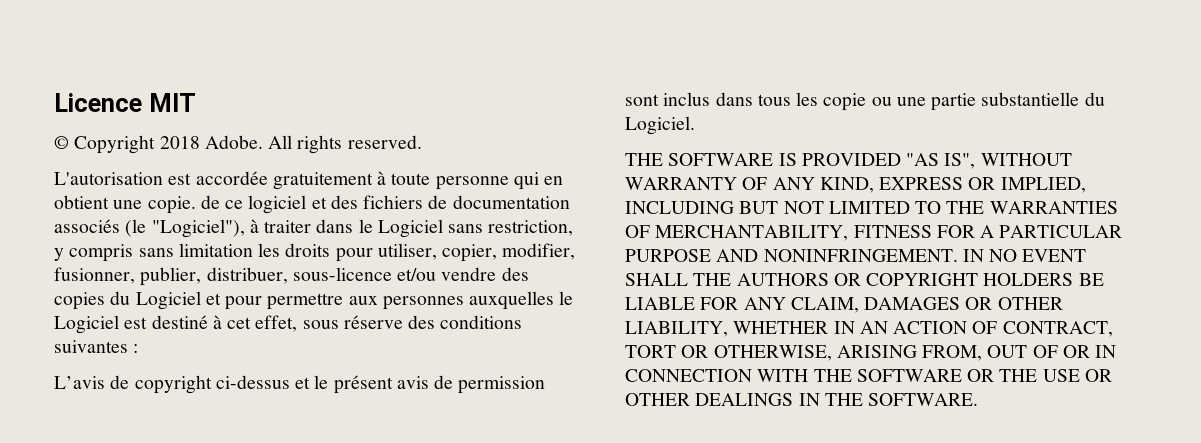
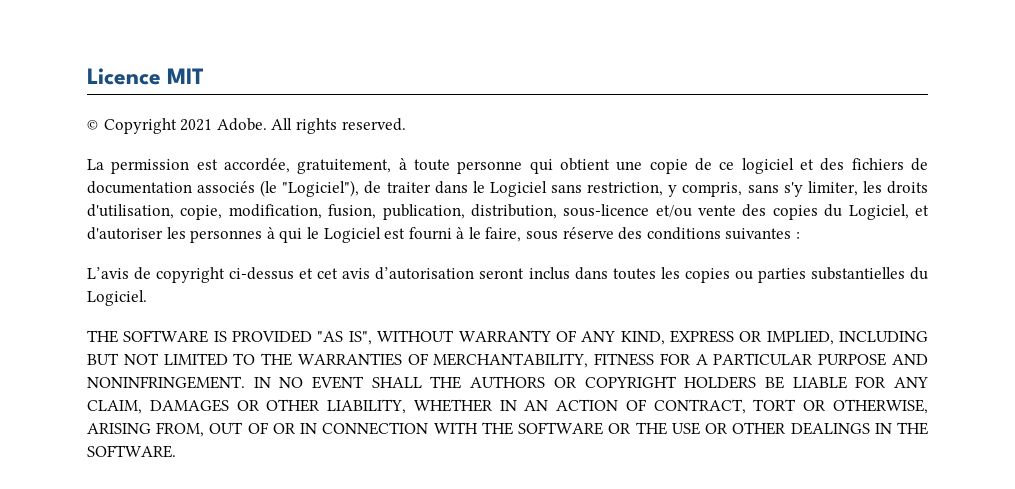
- © Copyright 2018 Adobe.
+ © Copyright 2021 Adobe.
- L'autorisation est accordée gratuitement à toute personne qui en obtient une copie. de ce logiciel et des fichiers de documentation associés (le "Logiciel"), à traiter dans le Logiciel sans restriction, y compris sans limitation les droits pour utiliser, copier, modifier, fusionner, publier, distribuer, sous-licence et/ou vendre des copies du Logiciel et pour permettre aux personnes auxquelles le Logiciel est destiné à cet effet, sous réserve des conditions suivantes :
+ La permission est accordée, gratuitement, à toute personne qui obtient une copie de ce logiciel et des fichiers de documentation associés (le "Logiciel"), de traiter dans le Logiciel sans restriction, y compris, sans s'y limiter, les droits d'utilisation, copie, modification, fusion, publication, distribution, sous-licence et/ou vente des copies du Logiciel, et d'autoriser les personnes à qui le Logiciel est fourni à le faire, sous réserve des conditions suivantes :
- L’avis de copyright ci-dessus et le présent avis de permission sont inclus dans tous les copie ou une partie substantielle du Logiciel.
+ L’avis de copyright ci-dessus et cet avis d’autorisation seront inclus dans toutes les copies ou parties substantielles du Logiciel.

